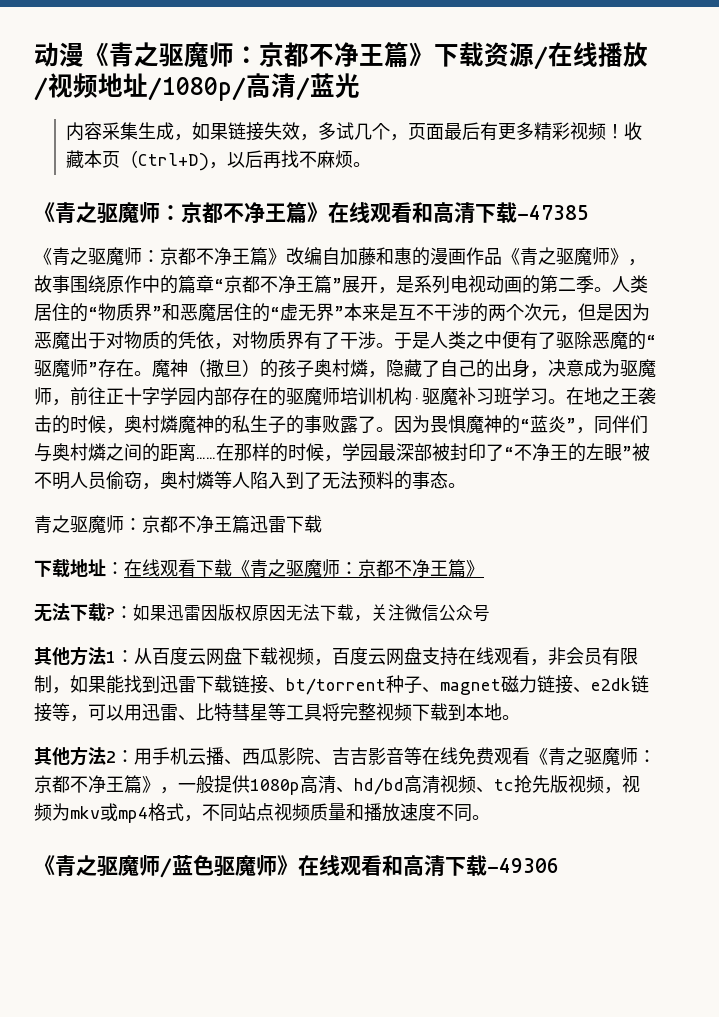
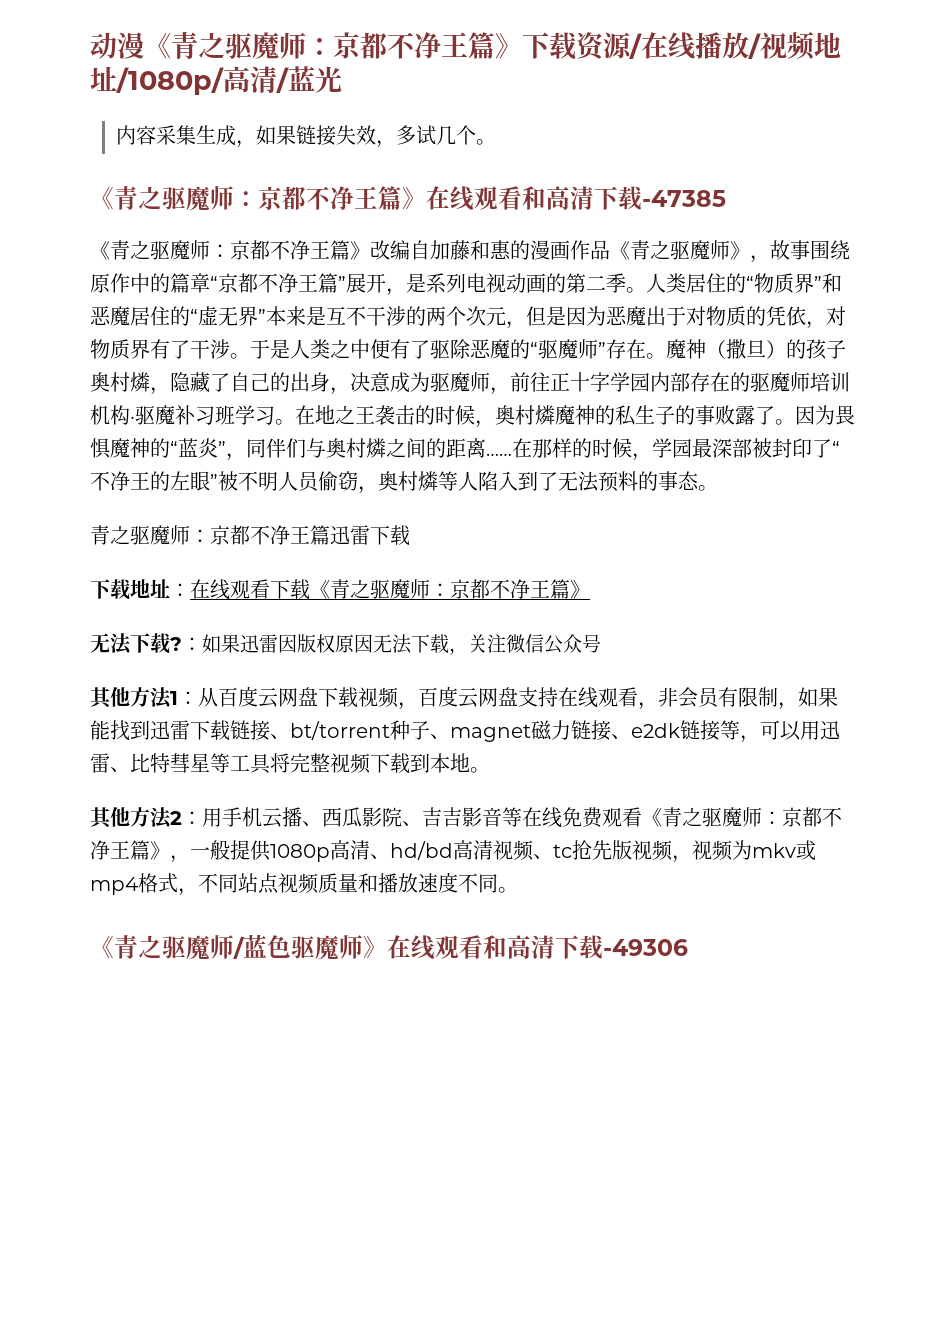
- 内容采集生成，如果链接失效，多试几个，页面最后有更多精彩视频！收藏本页（Ctrl+D)，以后再找不麻烦。
+ 内容采集生成，如果链接失效，多试几个。

